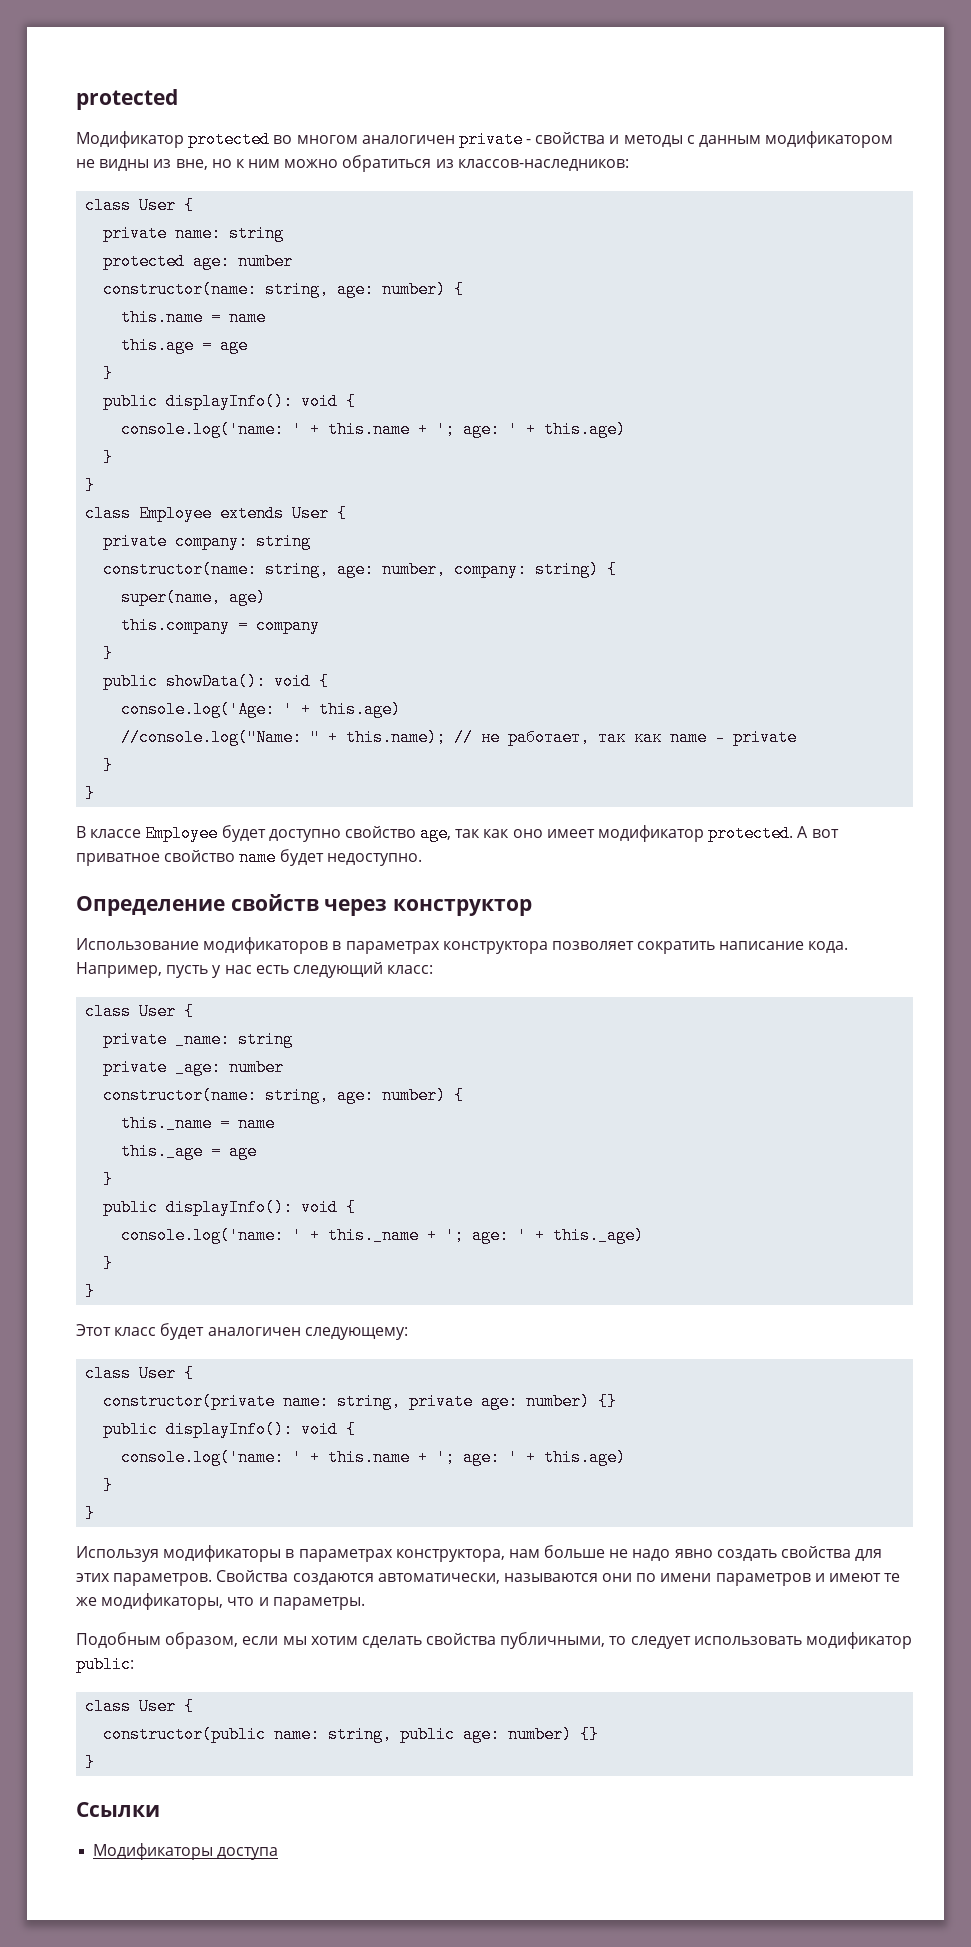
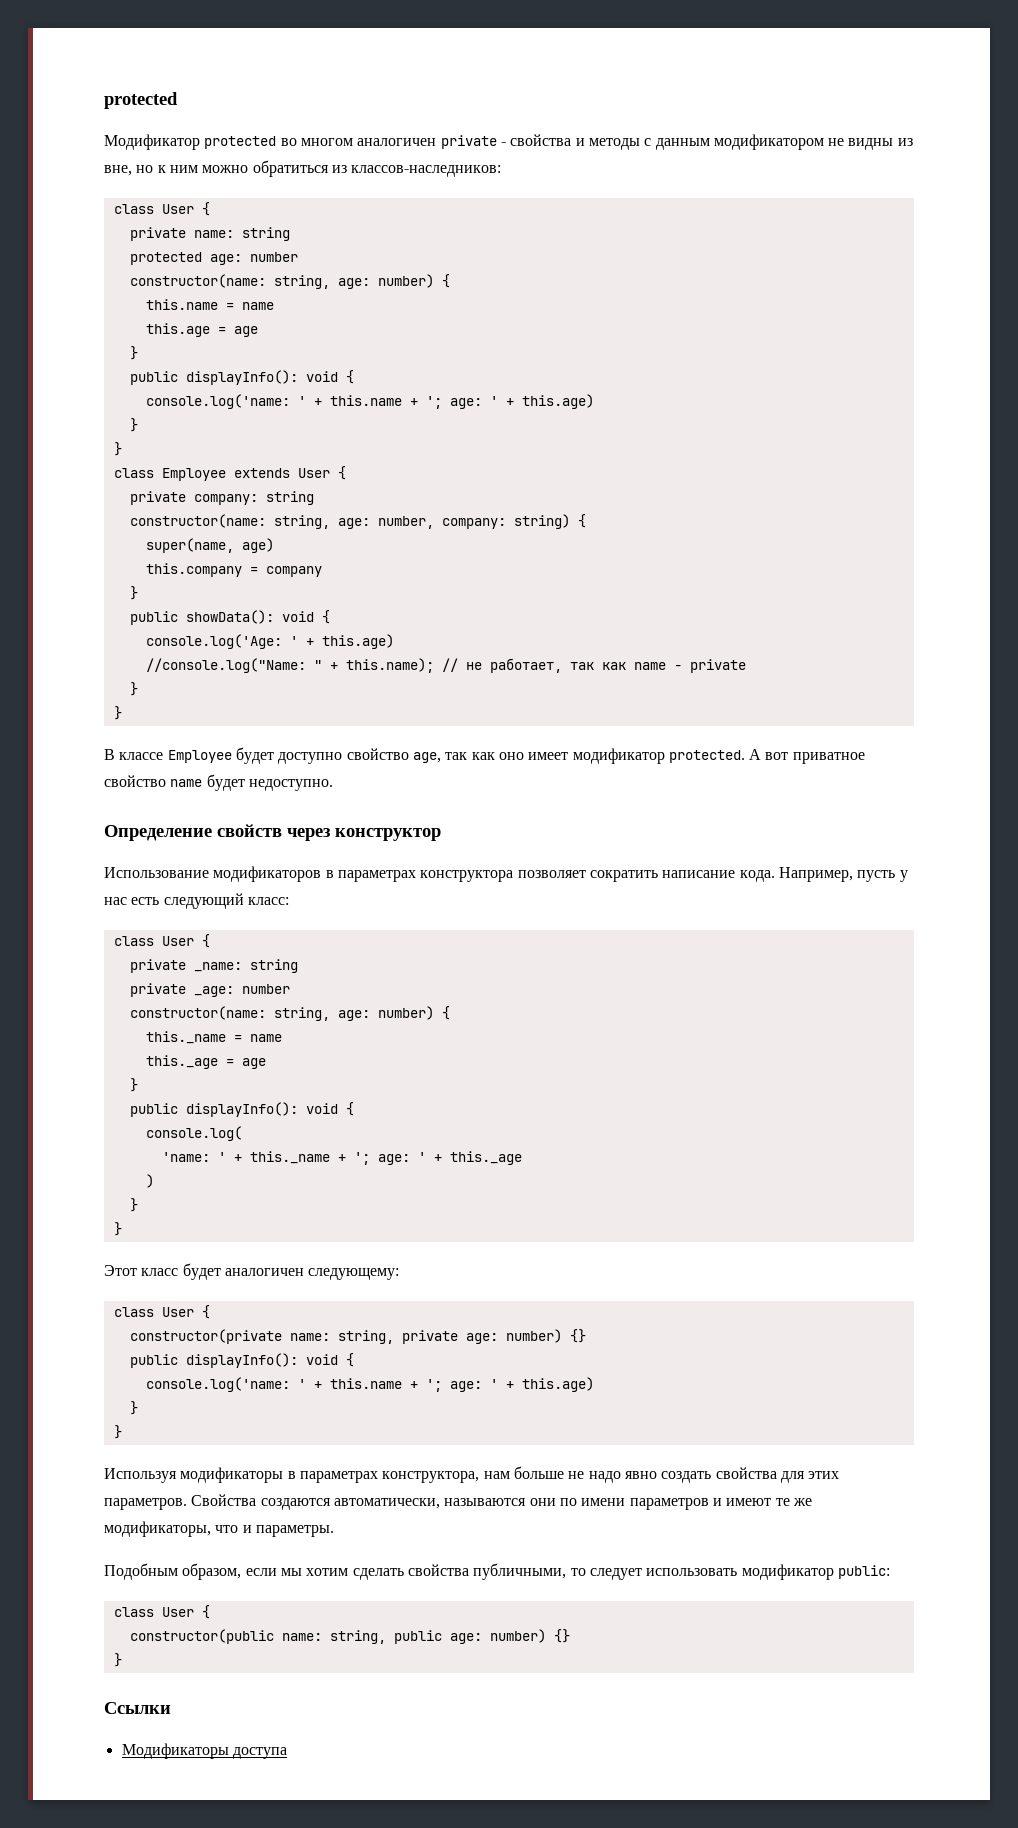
- console.log('name: ' + this._name + '; age: ' + this._age)
+ console.log(
+ 'name: ' + this._name + '; age: ' + this._age
+ )

